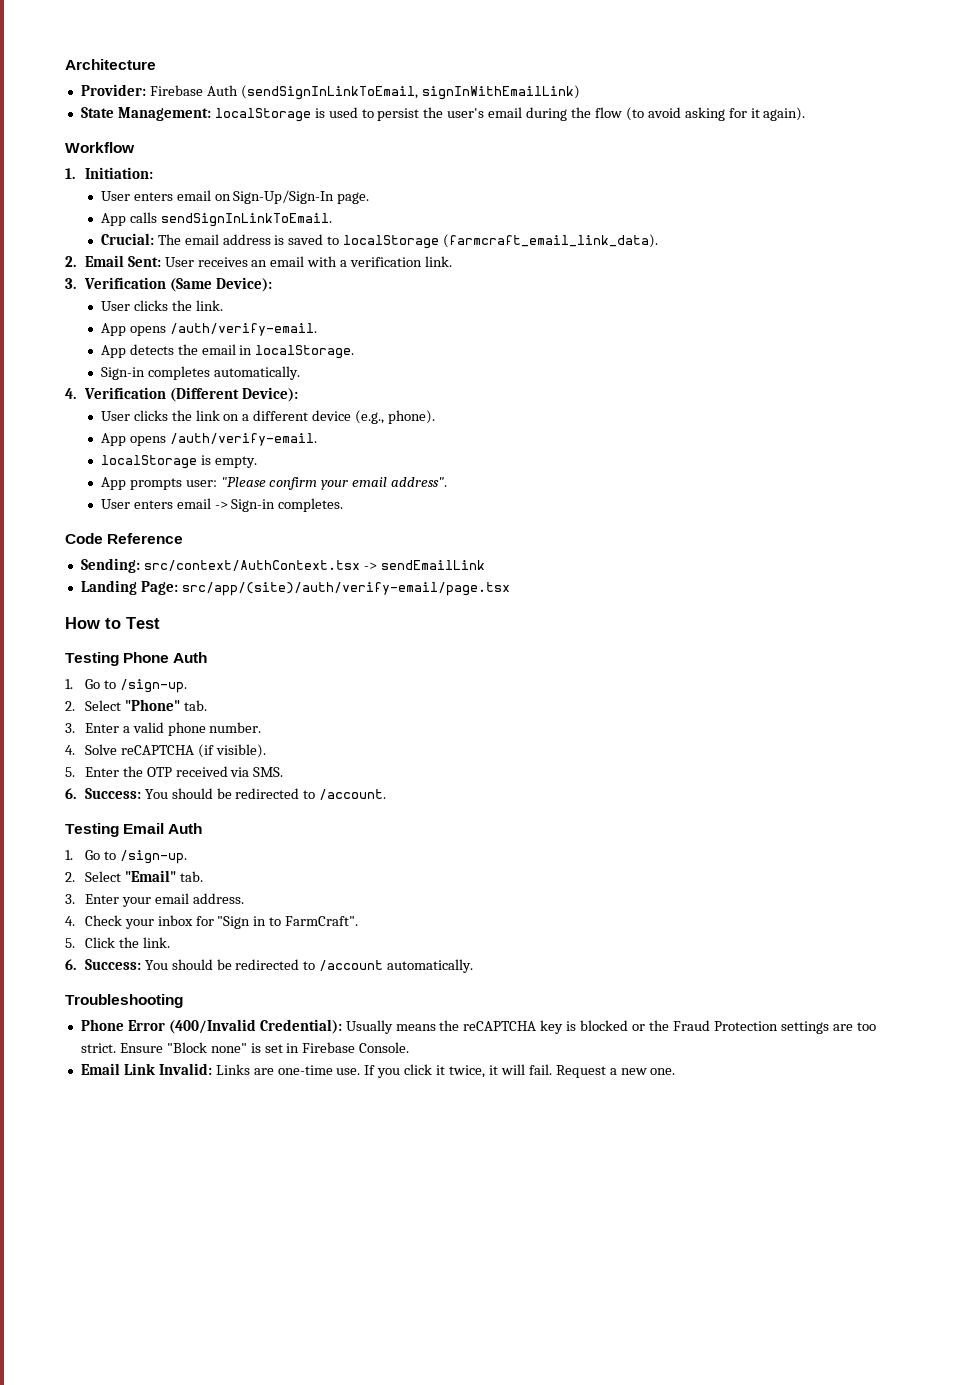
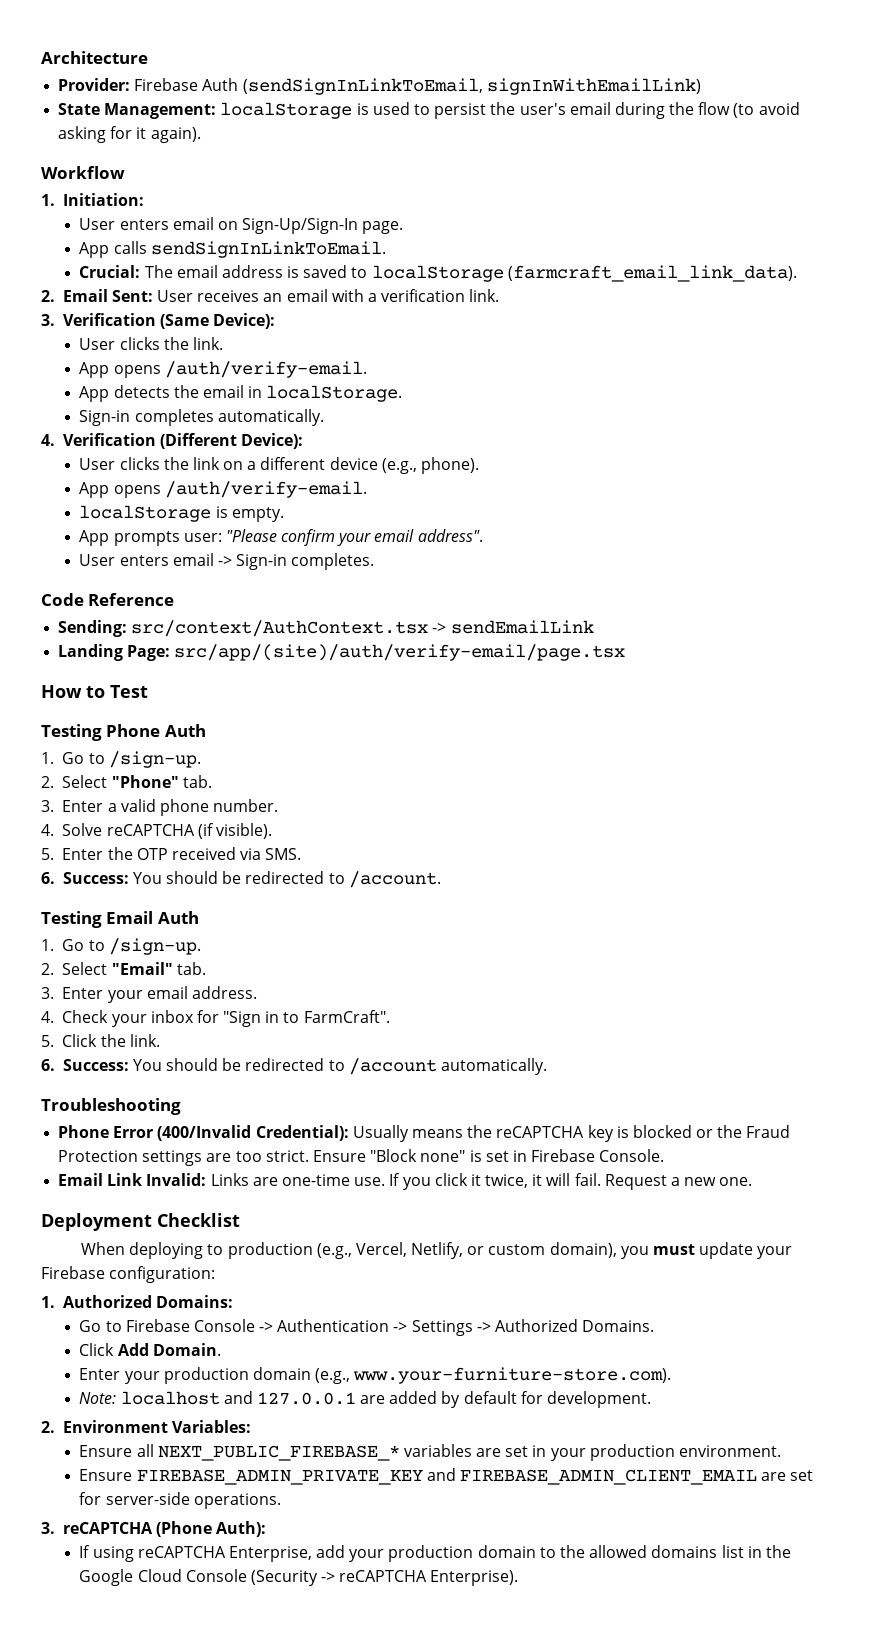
+ Deployment Checklist
+ When deploying to production (e.g., Vercel, Netlify, or custom domain), you must update your Firebase configuration:
+ 1. Authorized Domains:
+ Go to Firebase Console -> Authentication -> Settings -> Authorized Domains.
+ Click Add Domain.
+ Enter your production domain (e.g., www.your-furniture-store.com).
+ Note: localhost and 127.0.0.1 are added by default for development.
+ 2. Environment Variables:
+ Ensure all NEXT_PUBLIC_FIREBASE_* variables are set in your production environment.
+ Ensure FIREBASE_ADMIN_PRIVATE_KEY and FIREBASE_ADMIN_CLIENT_EMAIL are set for server-side operations.
+ 3. reCAPTCHA (Phone Auth):
+ If using reCAPTCHA Enterprise, add your production domain to the allowed domains list in the Google Cloud Console (Security -> reCAPTCHA Enterprise).

